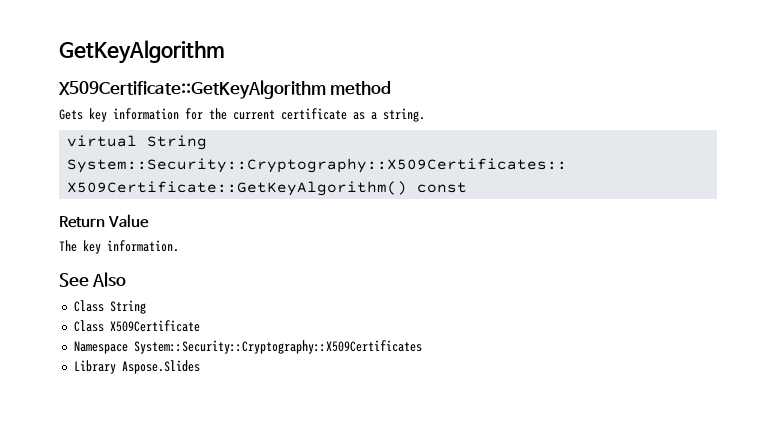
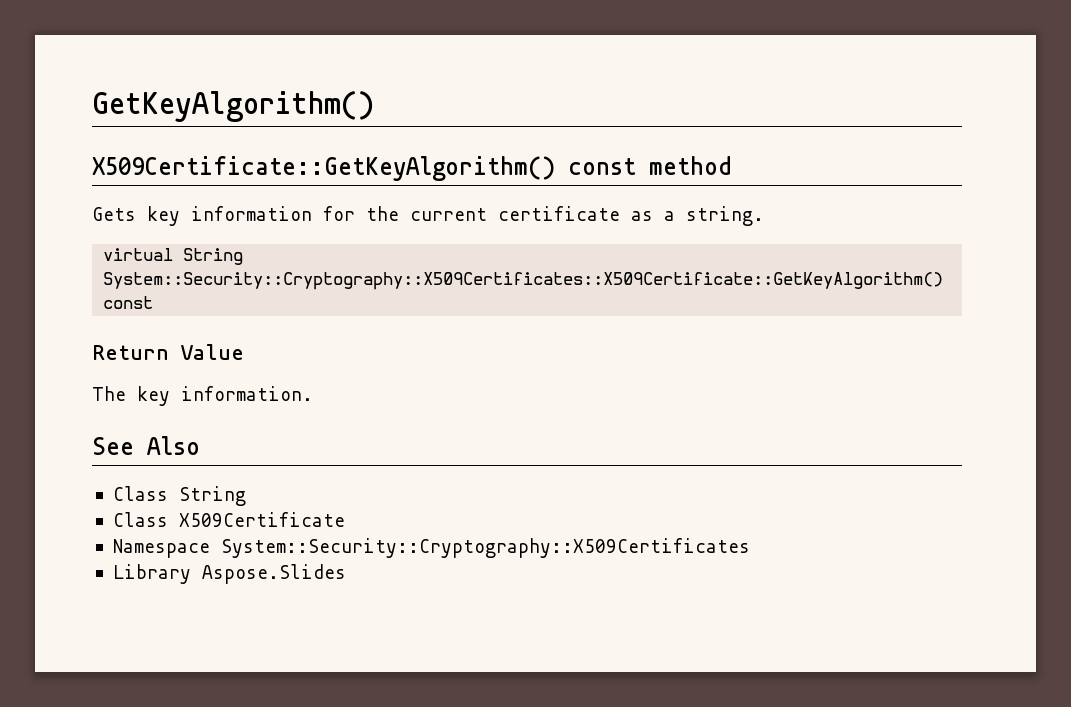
- GetKeyAlgorithm
- X509Certificate::GetKeyAlgorithm method
+ GetKeyAlgorithm()
+ X509Certificate::GetKeyAlgorithm() const method

